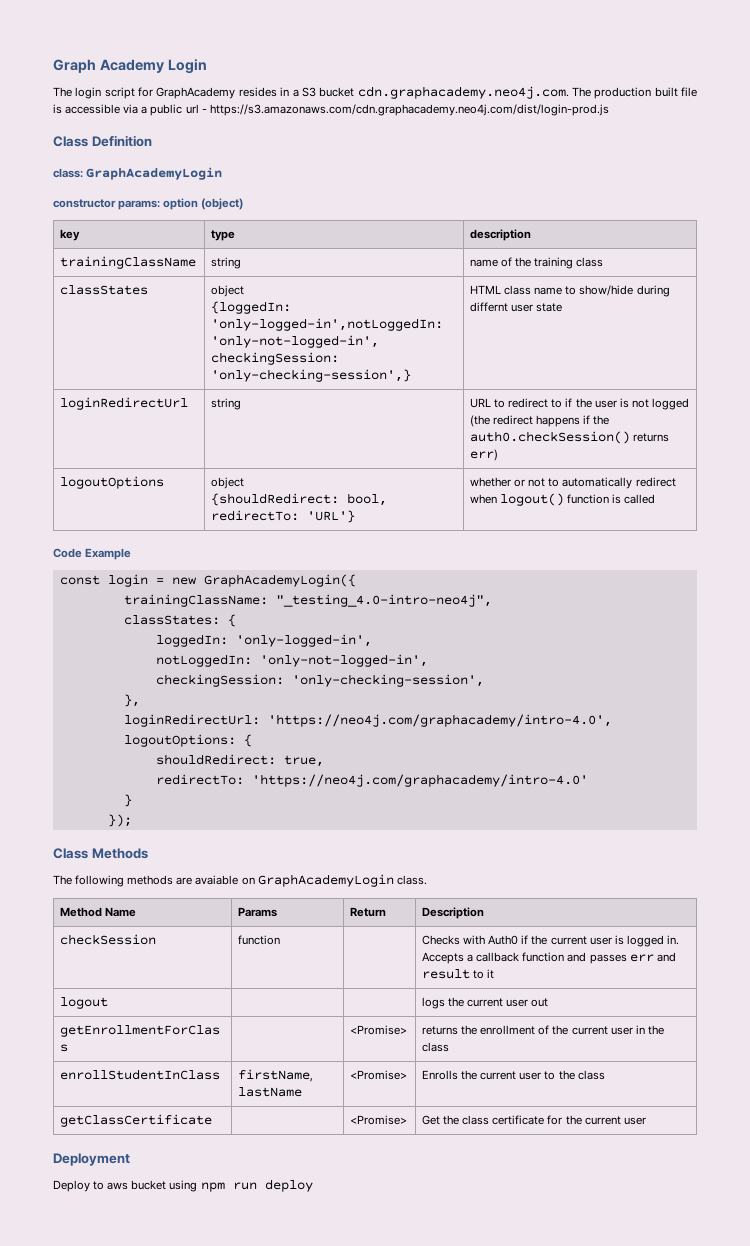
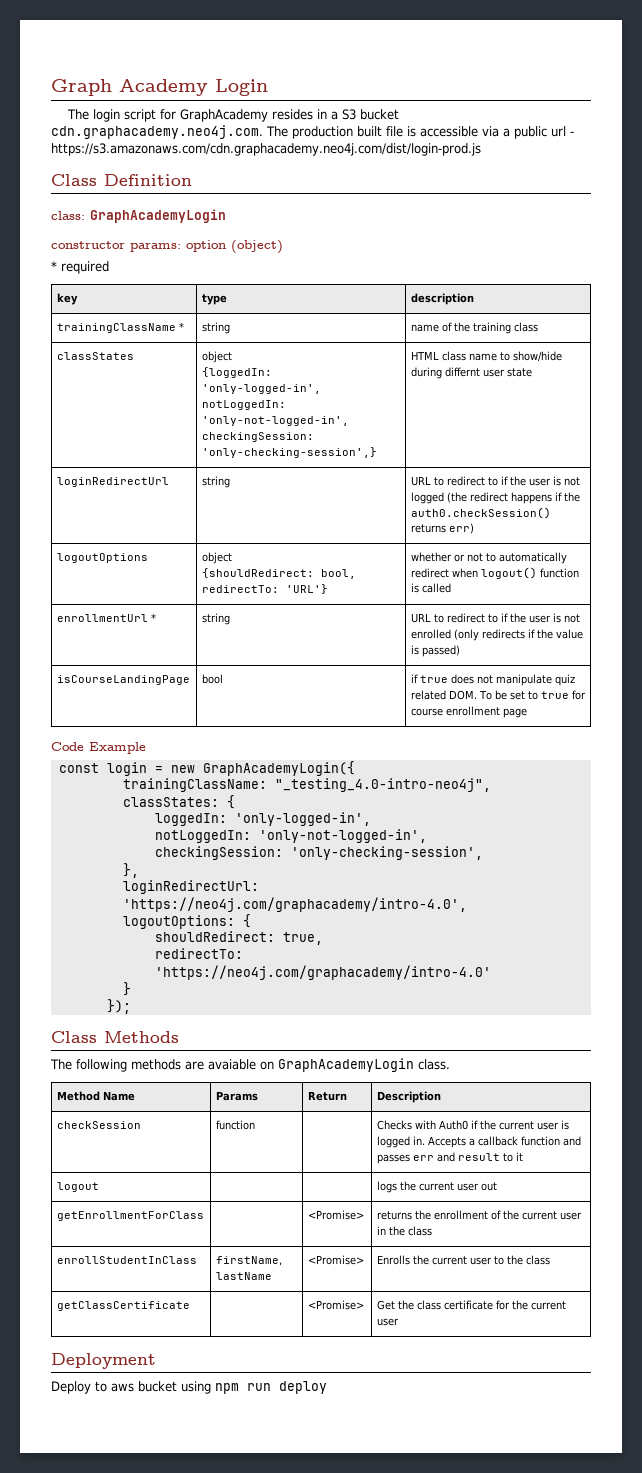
+ * required
- trainingClassName | string | name of the training class
+ trainingClassName * | string | name of the training class
+ enrollmentUrl * | string | URL to redirect to if the user is not enrolled (only redirects if the value is passed)
+ isCourseLandingPage | bool | if true does not manipulate quiz related DOM. To be set to true for course enrollment page

